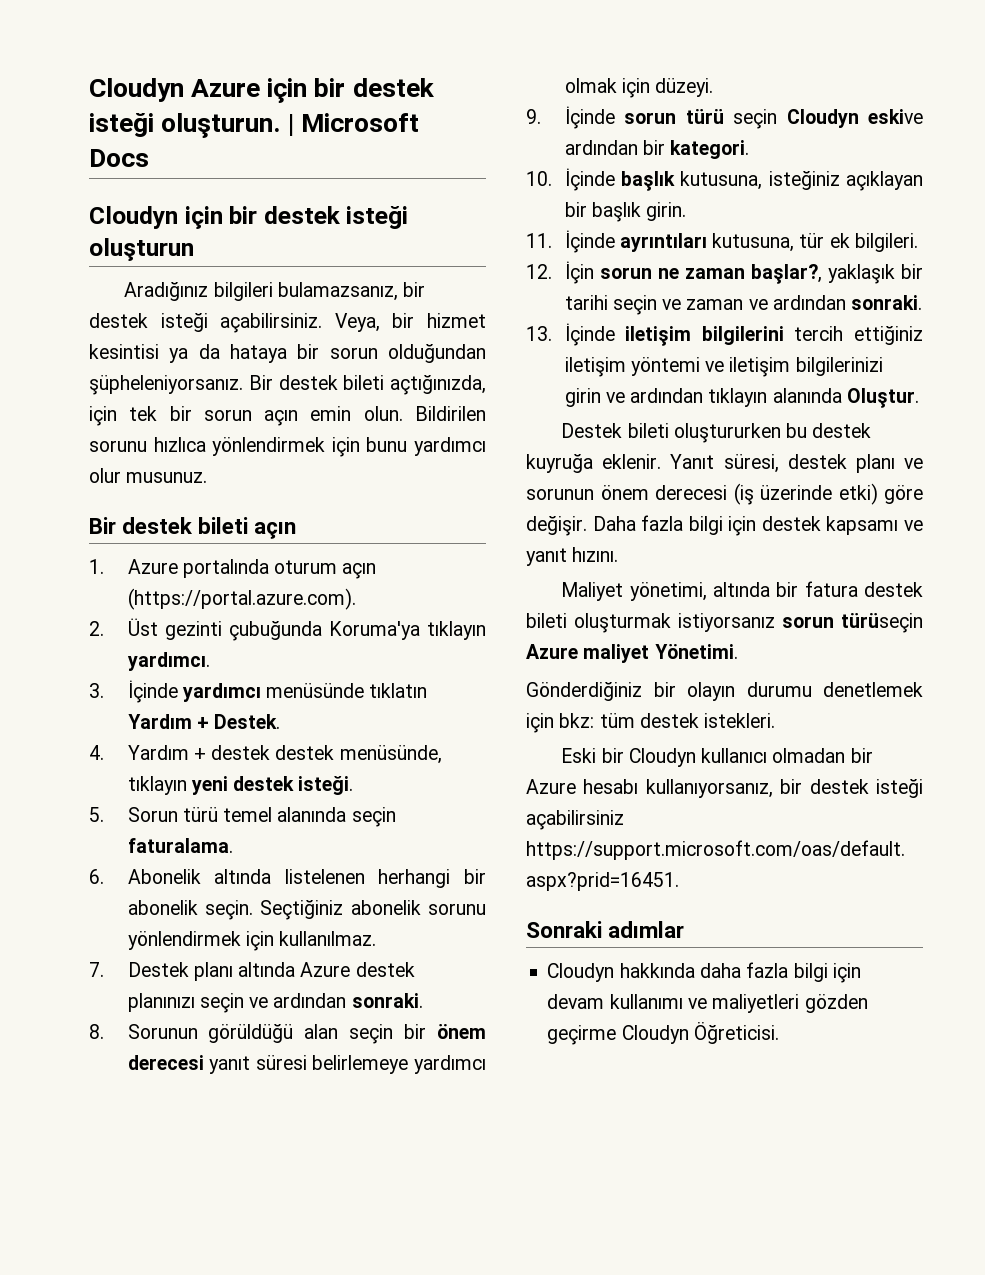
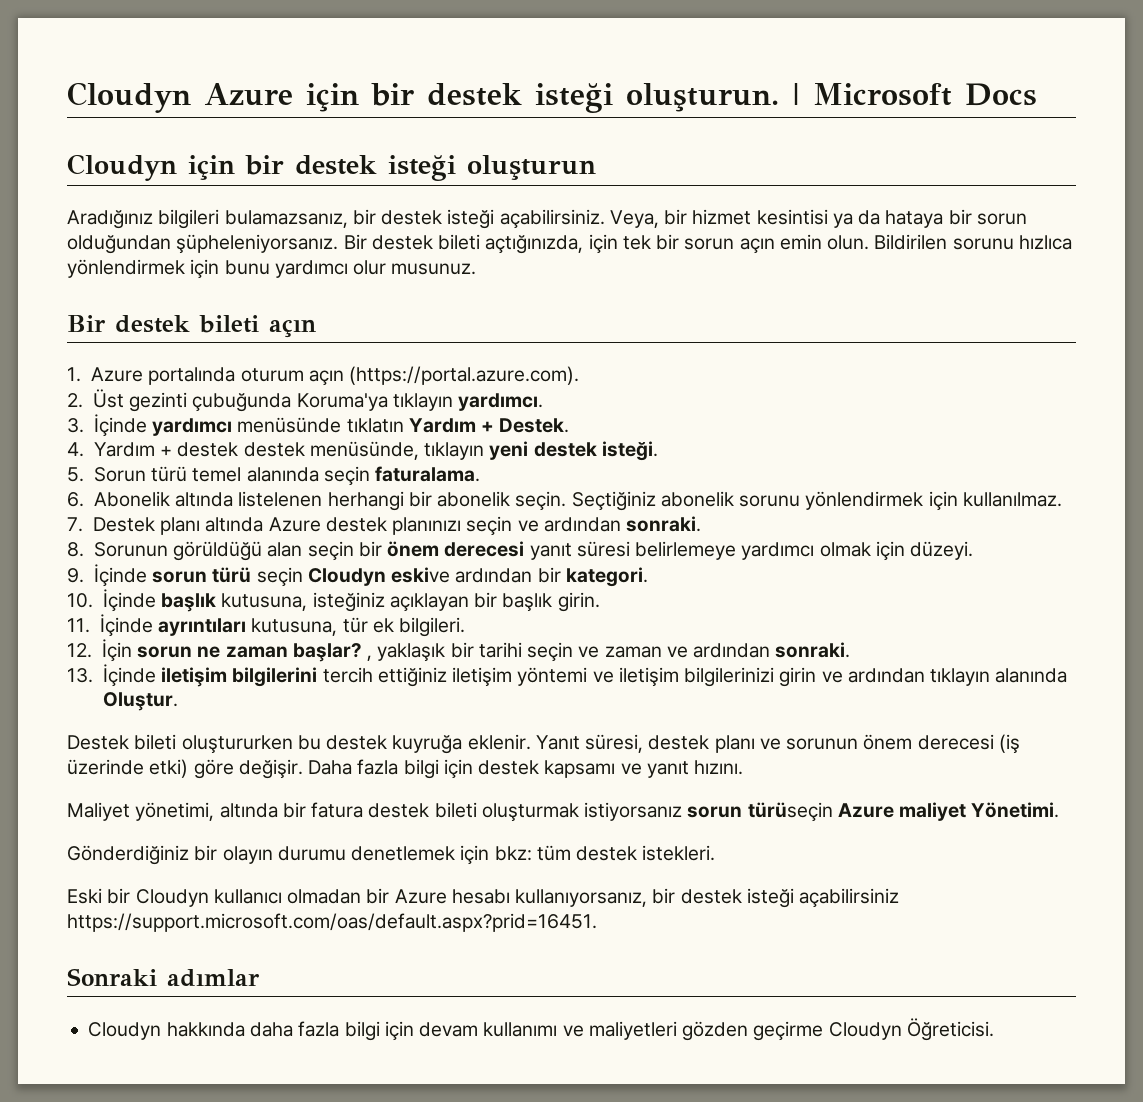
- 12. İçin sorun ne zaman başlar?, yaklaşık bir tarihi seçin ve zaman ve ardından sonraki.
+ 12. İçin sorun ne zaman başlar? , yaklaşık bir tarihi seçin ve zaman ve ardından sonraki.

